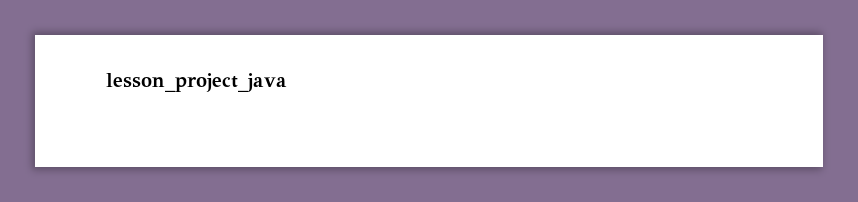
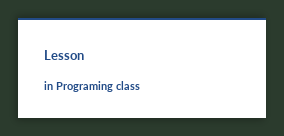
- lesson_project_java
+ Lesson
+ in Programing class

